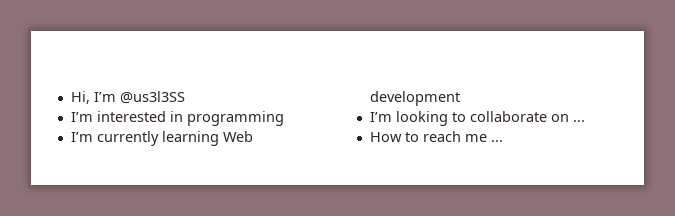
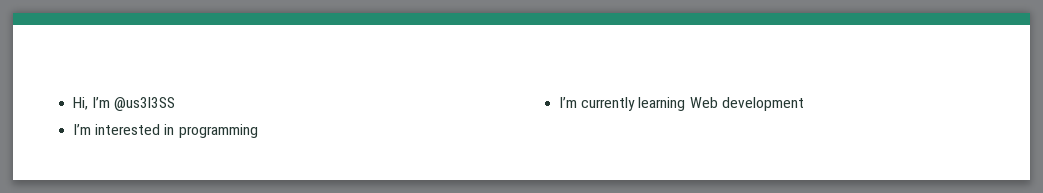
- I’m looking to collaborate on ...
- How to reach me ...

